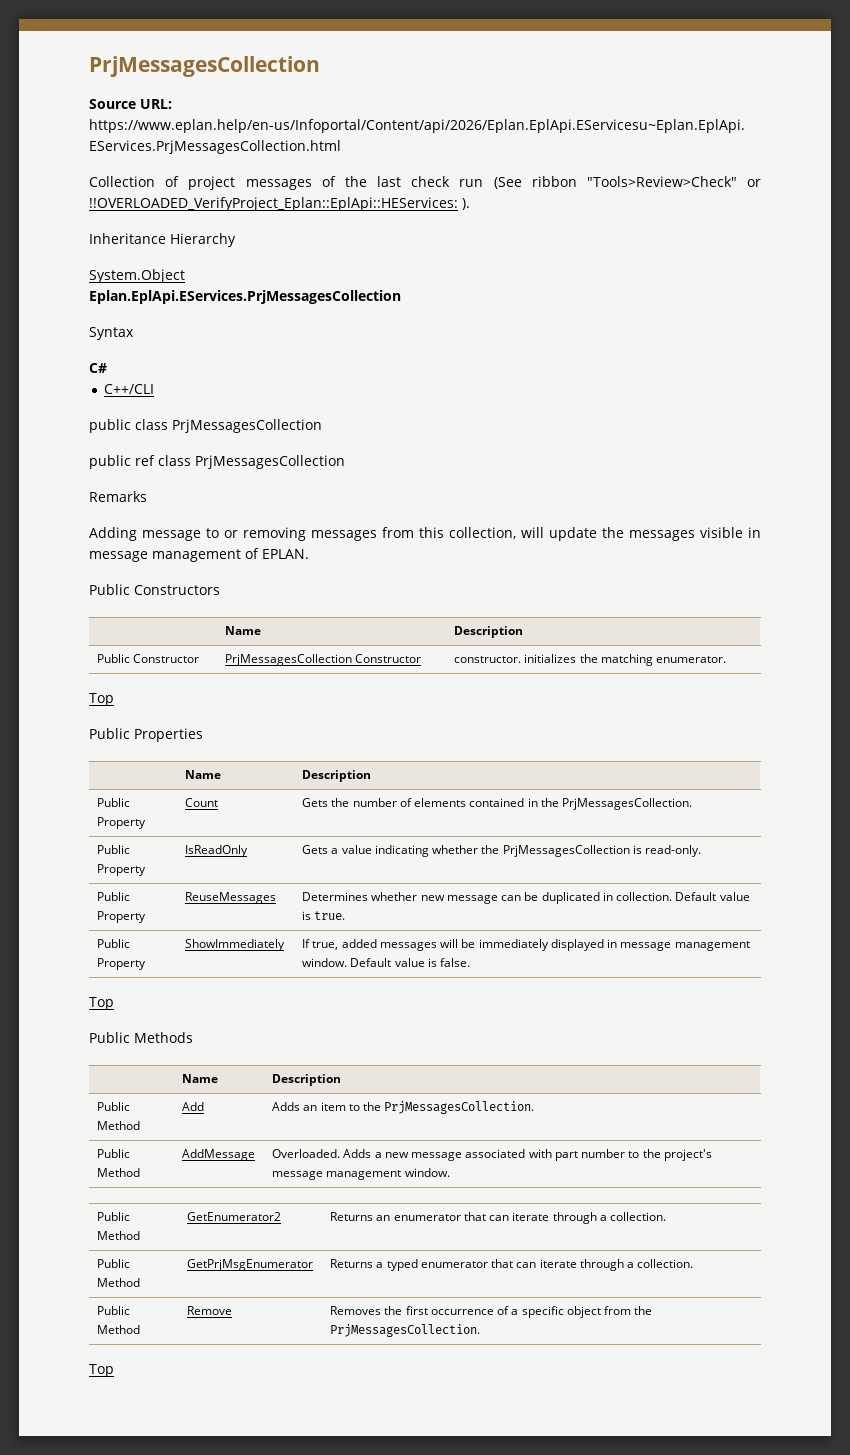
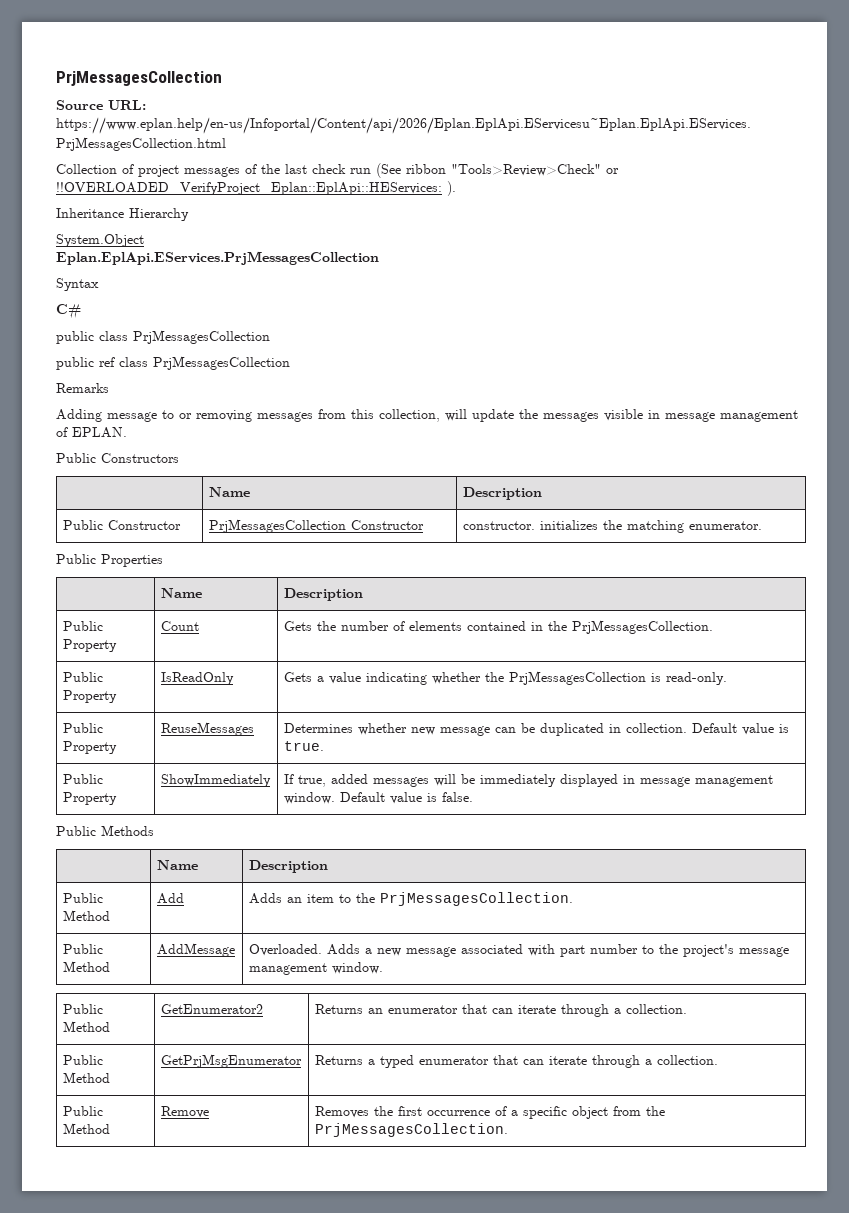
- C++/CLI
  Public Constructor | PrjMessagesCollection Constructor | constructor. initializes the matching enumerator.
- Top
  Public Property | ShowImmediately | If true, added messages will be immediately displayed in message management window. Default value is false.
- Top
  Public Method | Remove | Removes the first occurrence of a specific object from the PrjMessagesCollection.
- Top

